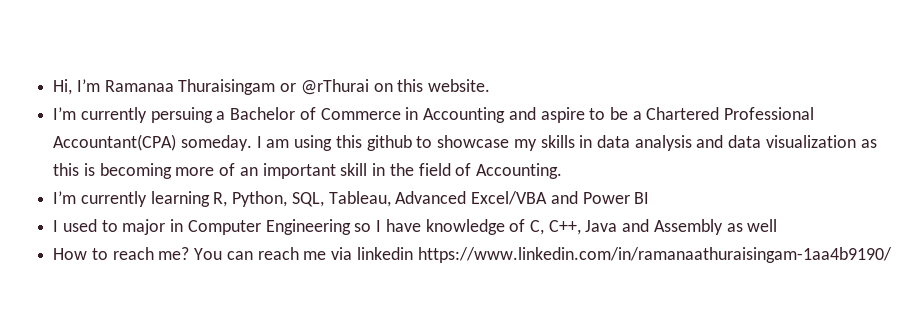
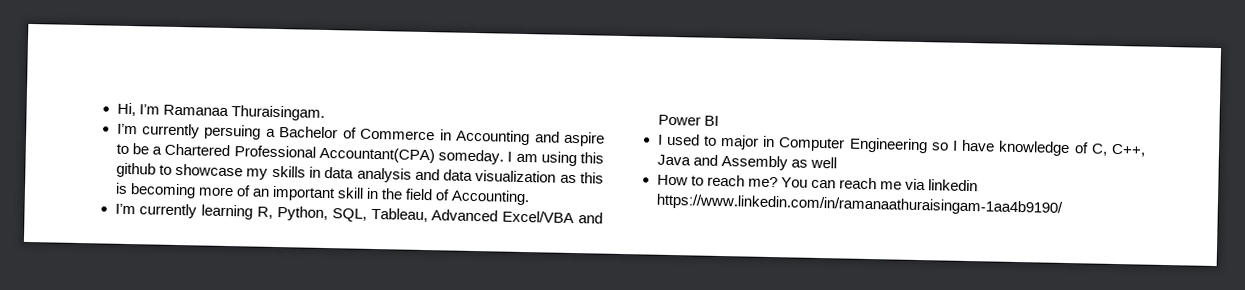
- Hi, I’m Ramanaa Thuraisingam or @rThurai on this website.
+ Hi, I’m Ramanaa Thuraisingam.

